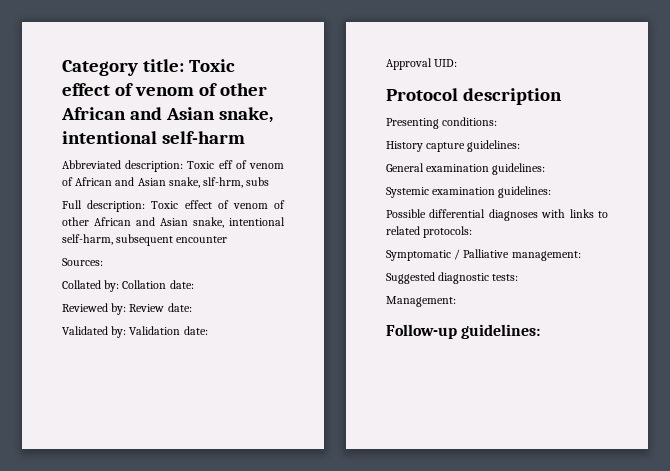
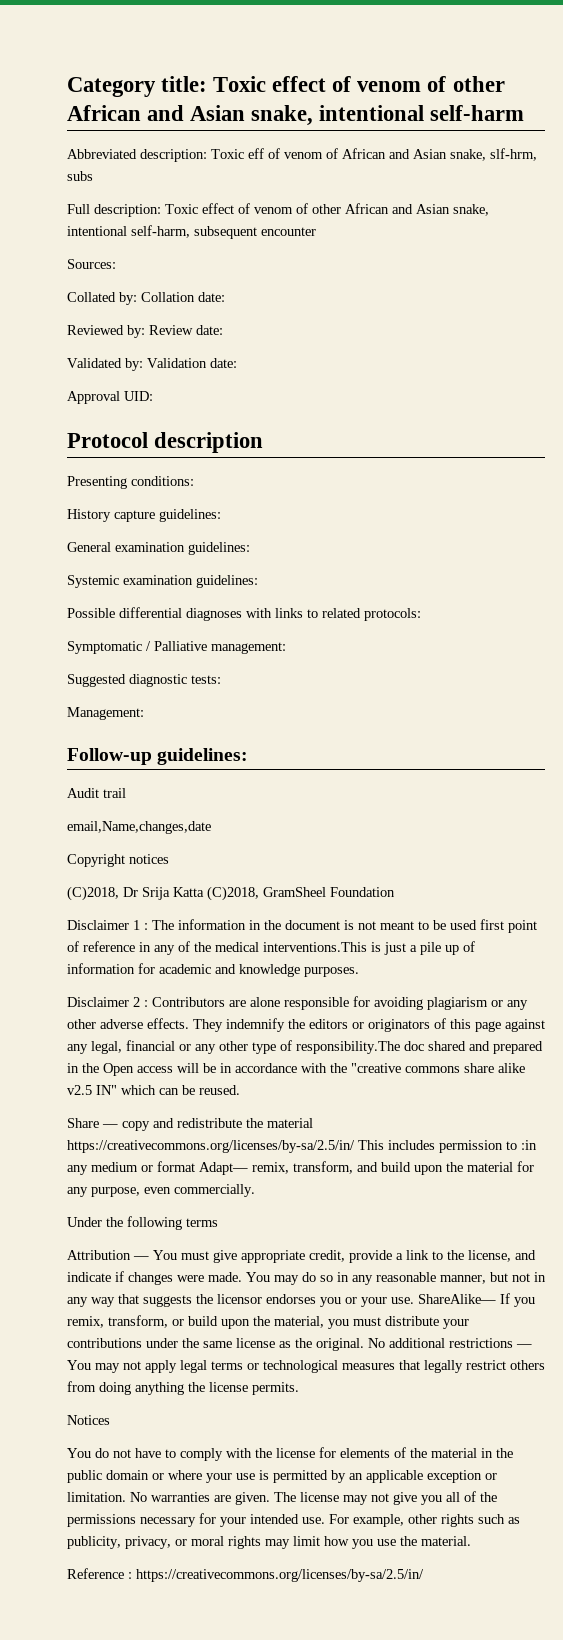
+ Audit trail
+ email,Name,changes,date
+ Copyright notices
+ (C)2018, Dr Srija Katta (C)2018, GramSheel Foundation
+ Disclaimer 1 : The information in the document is not meant to be used first point of reference in any of the medical interventions.This is just a pile up of information for academic and knowledge purposes.
+ Disclaimer 2 : Contributors are alone responsible for avoiding plagiarism or any other adverse effects. They indemnify the editors or originators of this page against any legal, financial or any other type of responsibility.The doc shared and prepared in the Open access will be in accordance with the "creative commons share alike v2.5 IN" which can be reused.
+ Share — copy and redistribute the material https://creativecommons.org/licenses/by-sa/2.5/in/ This includes permission to :in any medium or format Adapt— remix, transform, and build upon the material for any purpose, even commercially.
+ Under the following terms
+ Attribution — You must give appropriate credit, provide a link to the license, and indicate if changes were made. You may do so in any reasonable manner, but not in any way that suggests the licensor endorses you or your use. ShareAlike— If you remix, transform, or build upon the material, you must distribute your contributions under the same license as the original. No additional restrictions — You may not apply legal terms or technological measures that legally restrict others from doing anything the license permits.
+ Notices
+ You do not have to comply with the license for elements of the material in the public domain or where your use is permitted by an applicable exception or limitation. No warranties are given. The license may not give you all of the permissions necessary for your intended use. For example, other rights such as publicity, privacy, or moral rights may limit how you use the material.
+ Reference : https://creativecommons.org/licenses/by-sa/2.5/in/

